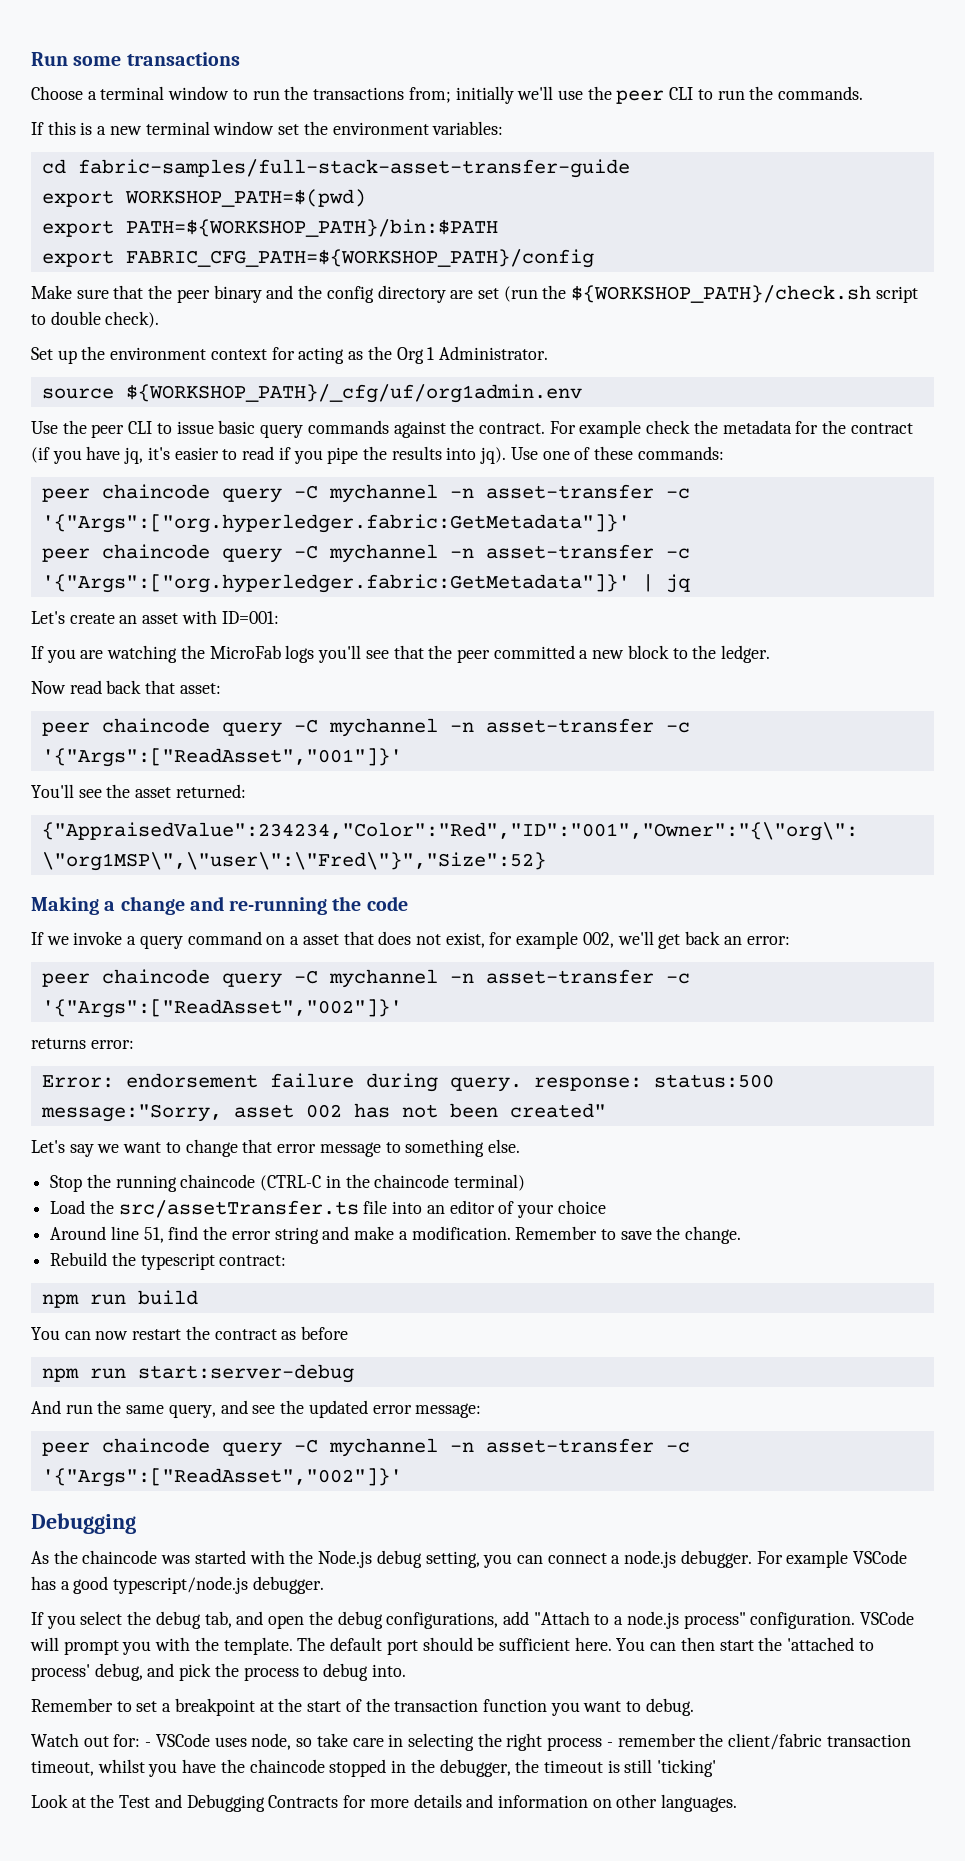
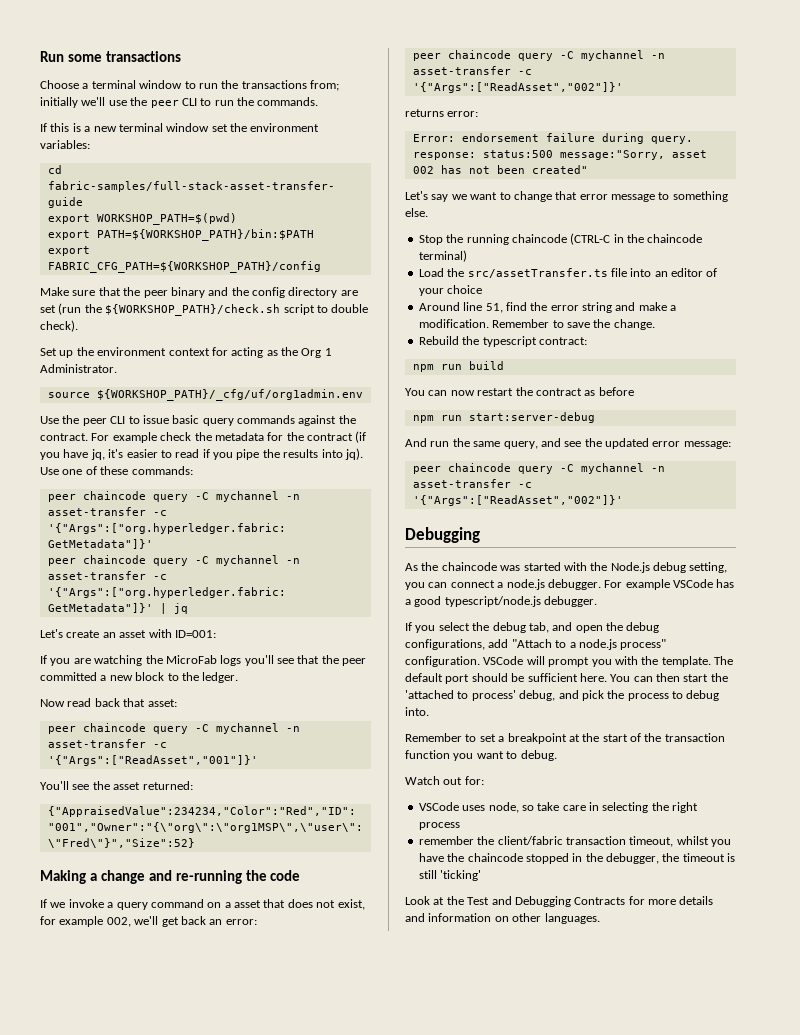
- Watch out for: - VSCode uses node, so take care in selecting the right process - remember the client/fabric transaction timeout, whilst you have the chaincode stopped in the debugger, the timeout is still 'ticking'
+ Watch out for:
+ VSCode uses node, so take care in selecting the right process
+ remember the client/fabric transaction timeout, whilst you have the chaincode stopped in the debugger, the timeout is still 'ticking'

